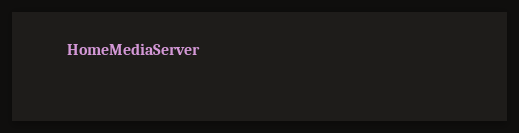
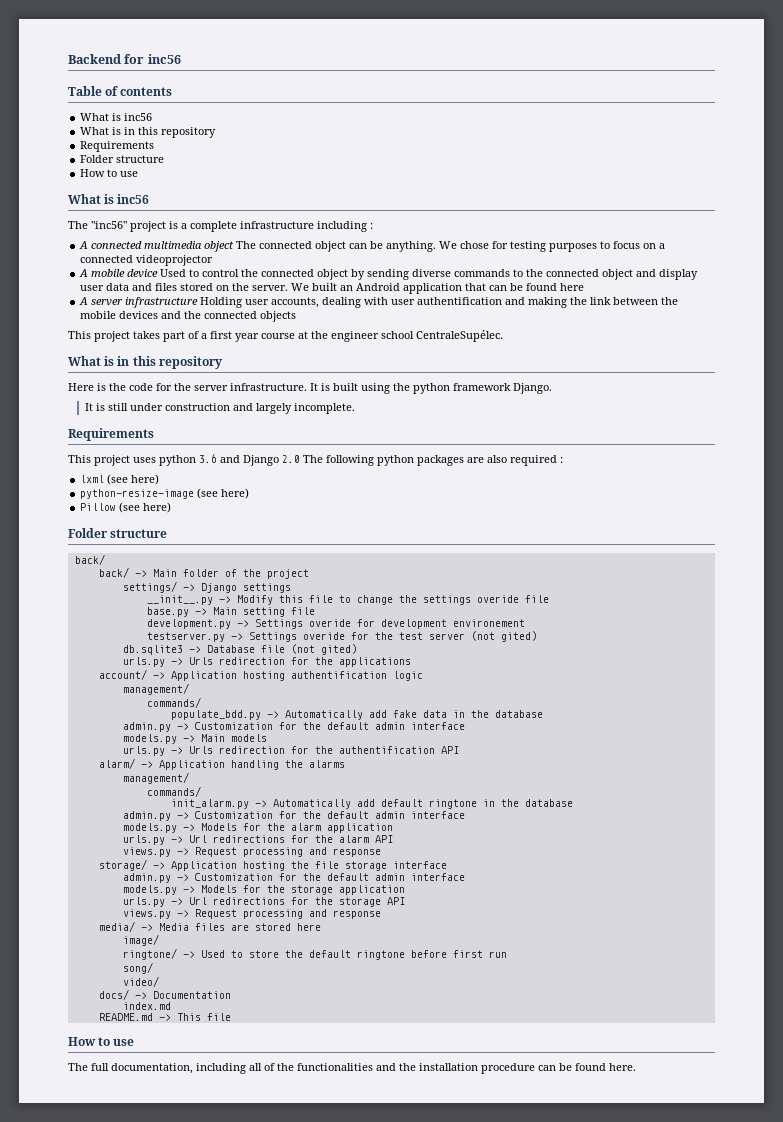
- HomeMediaServer
+ Backend for inc56
+ Table of contents
+ What is inc56
+ What is in this repository
+ Requirements
+ Folder structure
+ How to use
+ What is inc56
+ The "inc56" project is a complete infrastructure including :
+ A connected multimedia object The connected object can be anything. We chose for testing purposes to focus on a connected videoprojector
+ A mobile device Used to control the connected object by sending diverse commands to the connected object and display user data and files stored on the server. We built an Android application that can be found here
+ A server infrastructure Holding user accounts, dealing with user authentification and making the link between the mobile devices and the connected objects
+ This project takes part of a first year course at the engineer school CentraleSupélec.
+ What is in this repository
+ Here is the code for the server infrastructure. It is built using the python framework Django.
+ It is still under construction and largely incomplete.
+ Requirements
+ This project uses python 3.6 and Django 2.0 The following python packages are also required :
+ lxml (see here)
+ python-resize-image (see here)
+ Pillow (see here)
+ Folder structure
+ back/
+ back/ -> Main folder of the project
+ settings/ -> Django settings
+ __init__.py -> Modify this file to change the settings overide file
+ base.py -> Main setting file
+ development.py -> Settings overide for development environement
+ testserver.py -> Settings overide for the test server (not gited)
+ db.sqlite3 -> Database file (not gited)
+ urls.py -> Urls redirection for the applications
+ account/ -> Application hosting authentification logic
+ management/
+ commands/
+ populate_bdd.py -> Automatically add fake data in the database
+ admin.py -> Customization for the default admin interface
+ models.py -> Main models
+ urls.py -> Urls redirection for the authentification API
+ alarm/ -> Application handling the alarms
+ management/
+ commands/
+ init_alarm.py -> Automatically add default ringtone in the database
+ admin.py -> Customization for the default admin interface
+ models.py -> Models for the alarm application
+ urls.py -> Url redirections for the alarm API
+ views.py -> Request processing and response
+ storage/ -> Application hosting the file storage interface
+ admin.py -> Customization for the default admin interface
+ models.py -> Models for the storage application
+ urls.py -> Url redirections for the storage API
+ views.py -> Request processing and response
+ media/ -> Media files are stored here
+ image/
+ ringtone/ -> Used to store the default ringtone before first run
+ song/
+ video/
+ docs/ -> Documentation
+ index.md
+ README.md -> This file
+ How to use
+ The full documentation, including all of the functionalities and the installation procedure can be found here.

